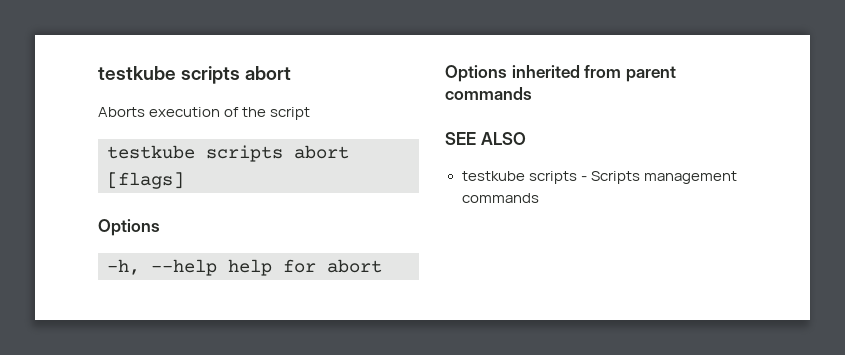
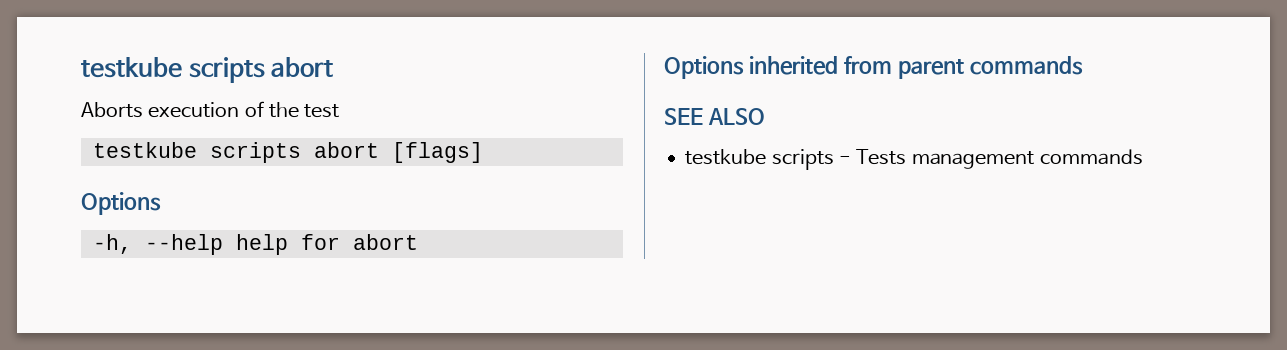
- Aborts execution of the script
+ Aborts execution of the test
- testkube scripts - Scripts management commands
+ testkube scripts - Tests management commands

